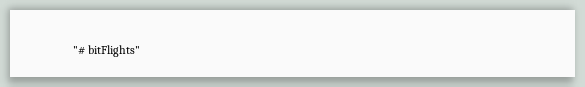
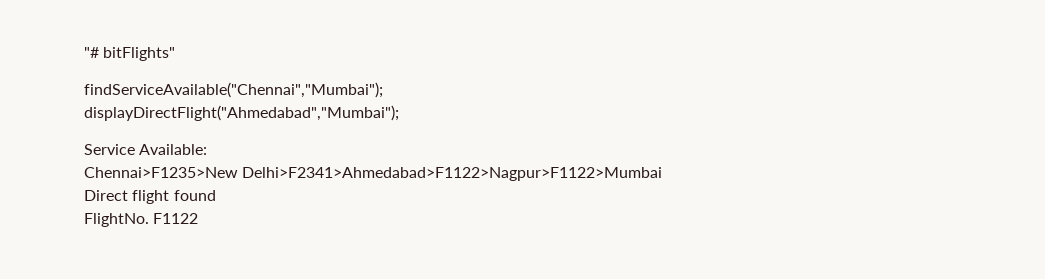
+ findServiceAvailable("Chennai","Mumbai");
+ displayDirectFlight("Ahmedabad","Mumbai");
+ Service Available:
+ Chennai>F1235>New Delhi>F2341>Ahmedabad>F1122>Nagpur>F1122>Mumbai
+ Direct flight found
+ FlightNo. F1122

